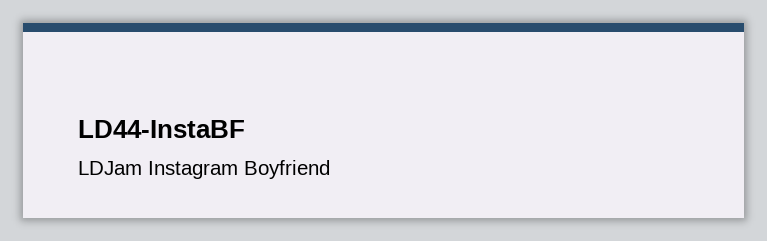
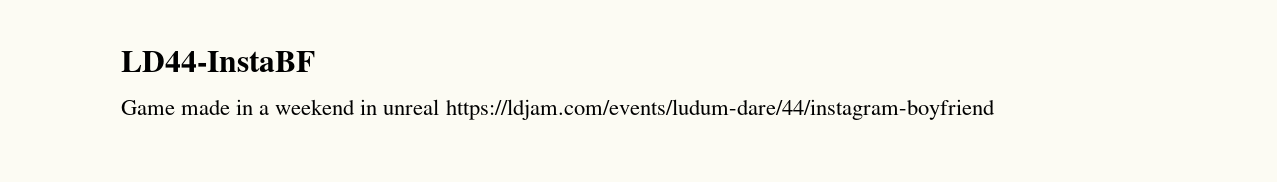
- LDJam Instagram Boyfriend
+ Game made in a weekend in unreal https://ldjam.com/events/ludum-dare/44/instagram-boyfriend

